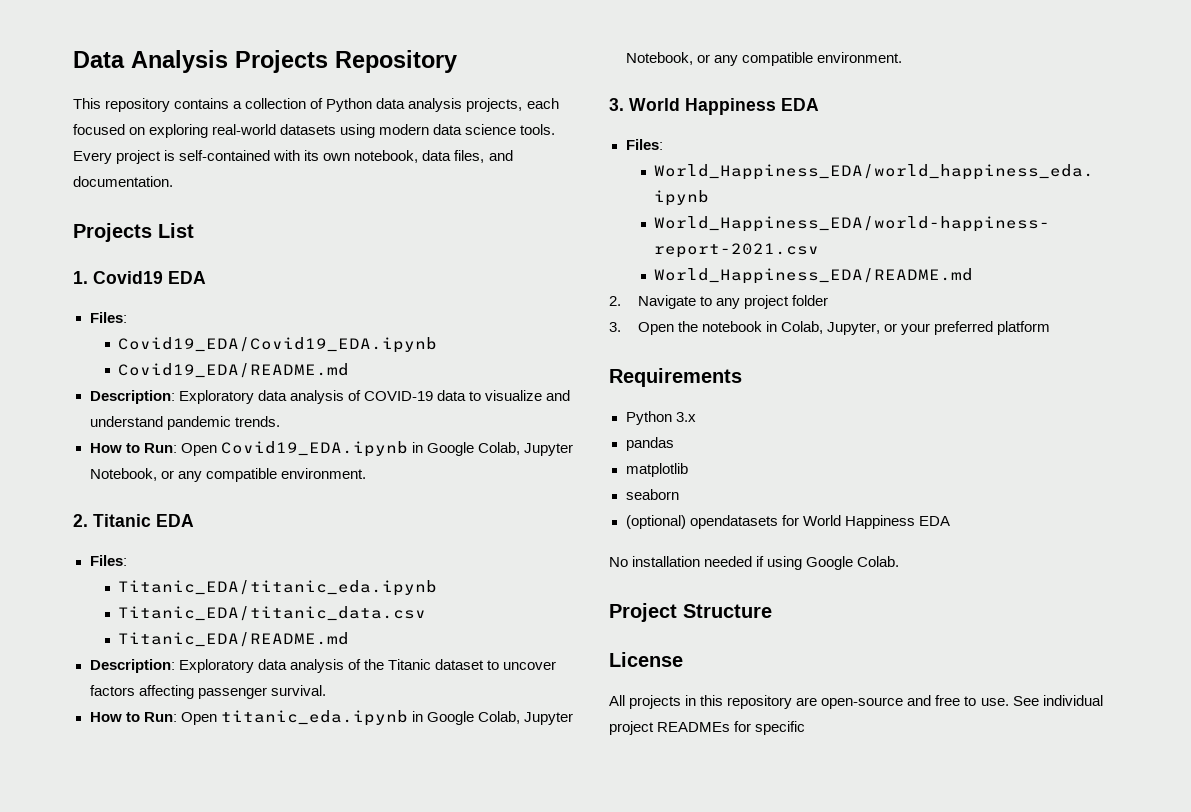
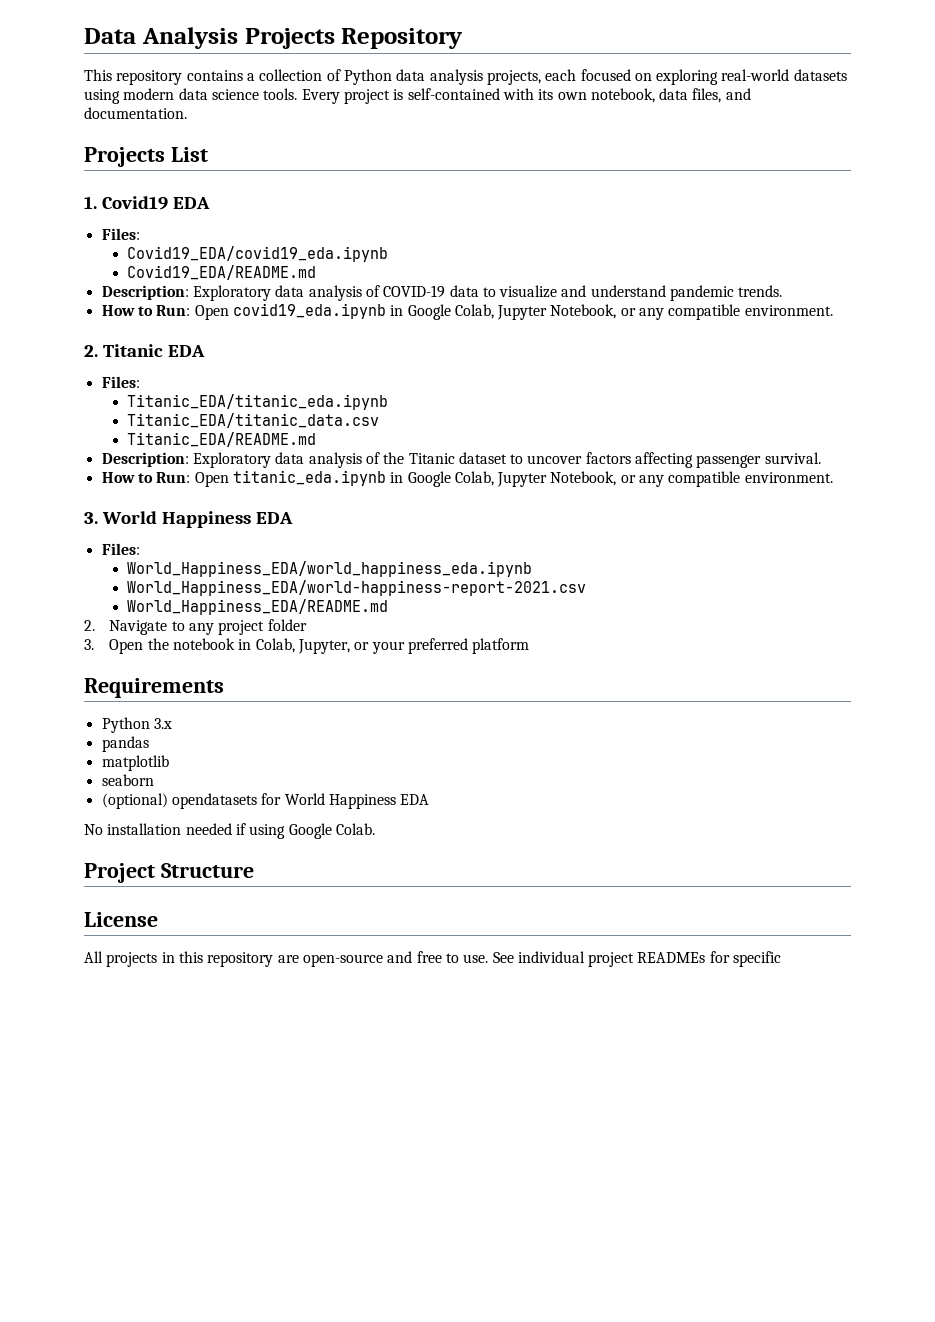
- Covid19_EDA/Covid19_EDA.ipynb
+ Covid19_EDA/covid19_eda.ipynb
- How to Run: Open Covid19_EDA.ipynb in Google Colab, Jupyter Notebook, or any compatible environment.
+ How to Run: Open covid19_eda.ipynb in Google Colab, Jupyter Notebook, or any compatible environment.

